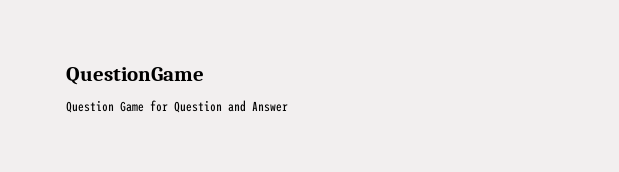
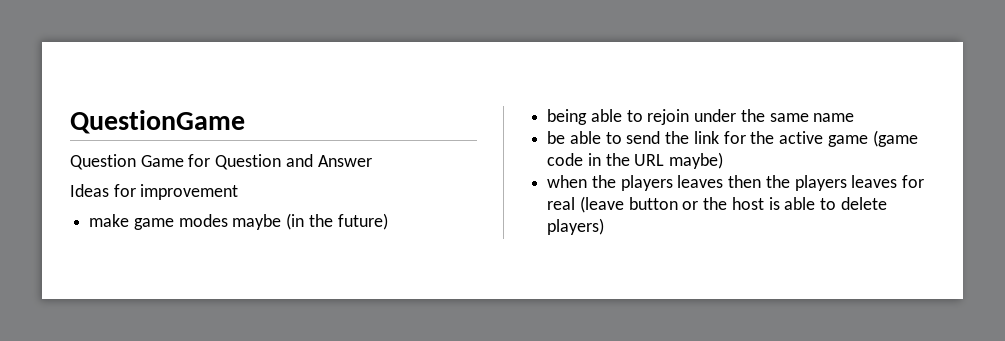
+ Ideas for improvement
+ make game modes maybe (in the future)
+ being able to rejoin under the same name
+ be able to send the link for the active game (game code in the URL maybe)
+ when the players leaves then the players leaves for real (leave button or the host is able to delete players)

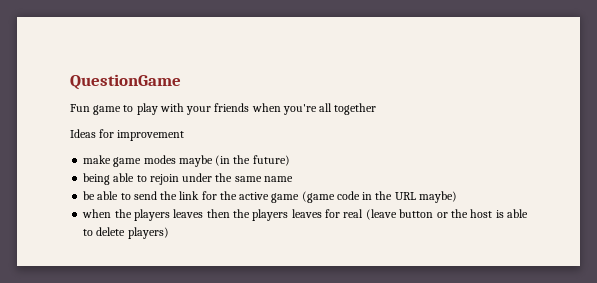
- Question Game for Question and Answer
+ Fun game to play with your friends when you're all together

